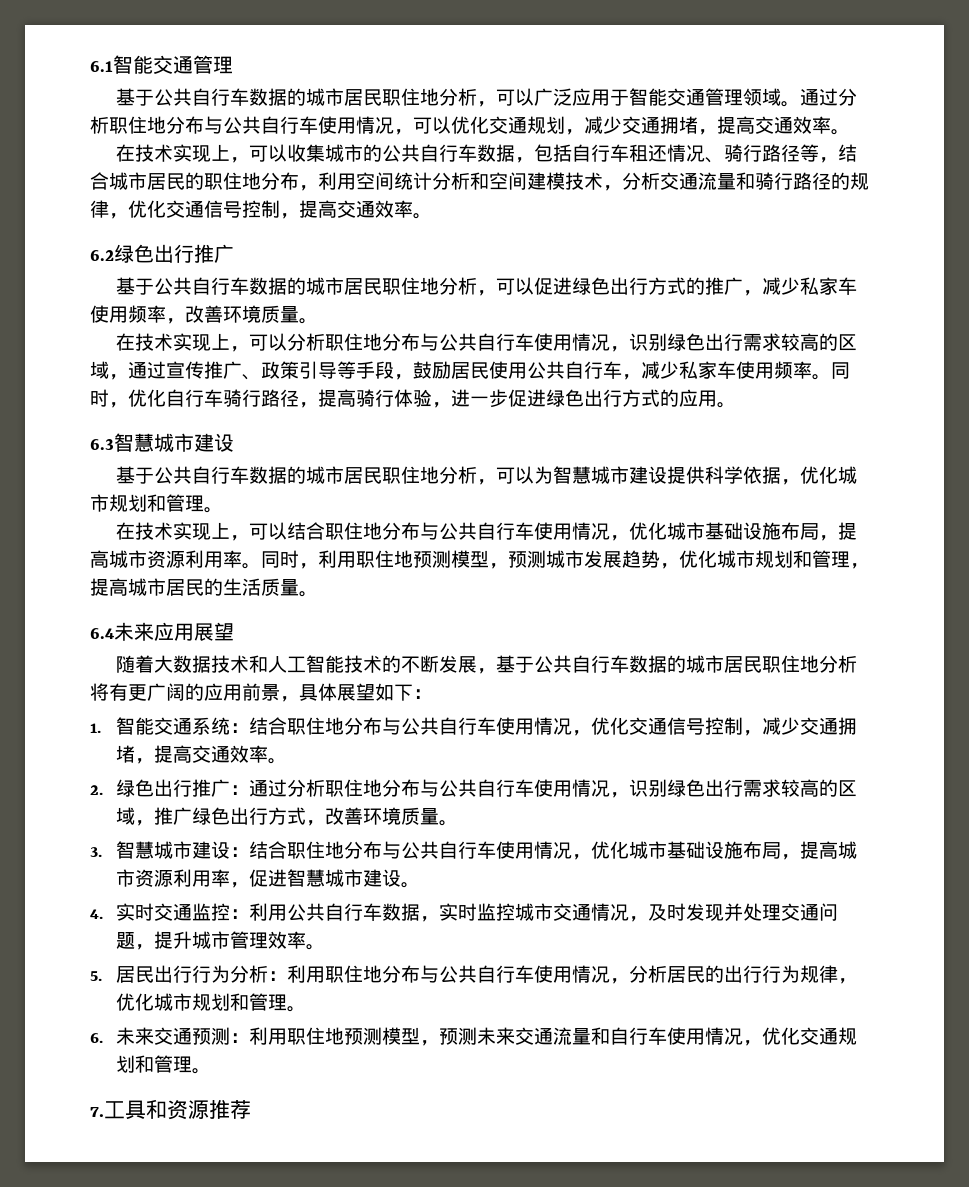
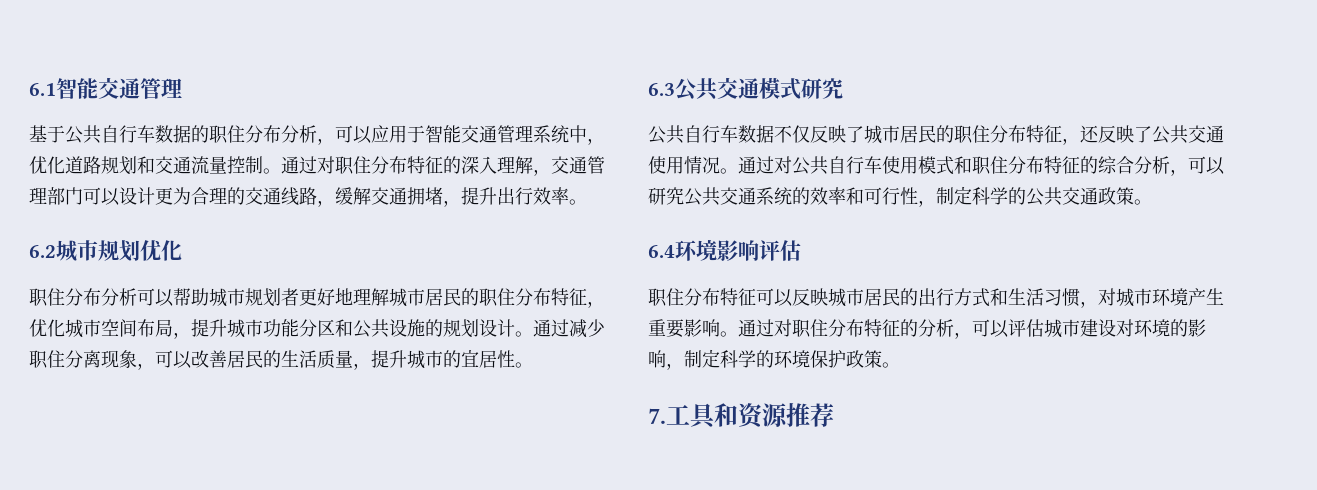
- 基于公共自行车数据的城市居民职住地分析，可以广泛应用于智能交通管理领域。通过分析职住地分布与公共自行车使用情况，可以优化交通规划，减少交通拥堵，提高交通效率。
- 在技术实现上，可以收集城市的公共自行车数据，包括自行车租还情况、骑行路径等，结合城市居民的职住地分布，利用空间统计分析和空间建模技术，分析交通流量和骑行路径的规律，优化交通信号控制，提高交通效率。
- 6.2绿色出行推广
- 基于公共自行车数据的城市居民职住地分析，可以促进绿色出行方式的推广，减少私家车使用频率，改善环境质量。
- 在技术实现上，可以分析职住地分布与公共自行车使用情况，识别绿色出行需求较高的区域，通过宣传推广、政策引导等手段，鼓励居民使用公共自行车，减少私家车使用频率。同时，优化自行车骑行路径，提高骑行体验，进一步促进绿色出行方式的应用。
- 6.3智慧城市建设
- 基于公共自行车数据的城市居民职住地分析，可以为智慧城市建设提供科学依据，优化城市规划和管理。
- 在技术实现上，可以结合职住地分布与公共自行车使用情况，优化城市基础设施布局，提高城市资源利用率。同时，利用职住地预测模型，预测城市发展趋势，优化城市规划和管理，提高城市居民的生活质量。
- 6.4未来应用展望
- 随着大数据技术和人工智能技术的不断发展，基于公共自行车数据的城市居民职住地分析将有更广阔的应用前景，具体展望如下：
- 1.智能交通系统：结合职住地分布与公共自行车使用情况，优化交通信号控制，减少交通拥堵，提高交通效率。
- 2.绿色出行推广：通过分析职住地分布与公共自行车使用情况，识别绿色出行需求较高的区域，推广绿色出行方式，改善环境质量。
- 3.智慧城市建设：结合职住地分布与公共自行车使用情况，优化城市基础设施布局，提高城市资源利用率，促进智慧城市建设。
- 4.实时交通监控：利用公共自行车数据，实时监控城市交通情况，及时发现并处理交通问题，提升城市管理效率。
- 5.居民出行行为分析：利用职住地分布与公共自行车使用情况，分析居民的出行行为规律，优化城市规划和管理。
- 6.未来交通预测：利用职住地预测模型，预测未来交通流量和自行车使用情况，优化交通规划和管理。
+ 基于公共自行车数据的职住分布分析，可以应用于智能交通管理系统中，优化道路规划和交通流量控制。通过对职住分布特征的深入理解，交通管理部门可以设计更为合理的交通线路，缓解交通拥堵，提升出行效率。
+ 6.2城市规划优化
+ 职住分布分析可以帮助城市规划者更好地理解城市居民的职住分布特征，优化城市空间布局，提升城市功能分区和公共设施的规划设计。通过减少职住分离现象，可以改善居民的生活质量，提升城市的宜居性。
+ 6.3公共交通模式研究
+ 公共自行车数据不仅反映了城市居民的职住分布特征，还反映了公共交通使用情况。通过对公共自行车使用模式和职住分布特征的综合分析，可以研究公共交通系统的效率和可行性，制定科学的公共交通政策。
+ 6.4环境影响评估
+ 职住分布特征可以反映城市居民的出行方式和生活习惯，对城市环境产生重要影响。通过对职住分布特征的分析，可以评估城市建设对环境的影响，制定科学的环境保护政策。

